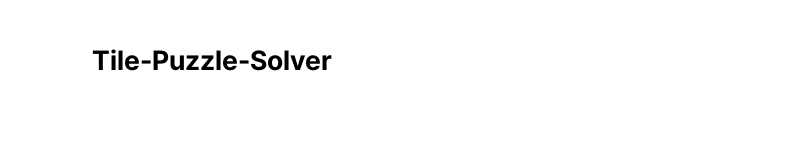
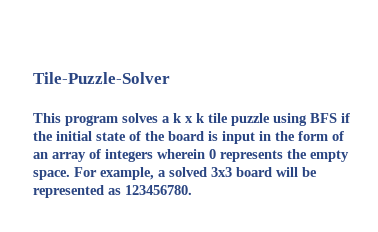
+ This program solves a k x k tile puzzle using BFS if the initial state of the board is input in the form of an array of integers wherein 0 represents the empty space. For example, a solved 3x3 board will be represented as 123456780.

